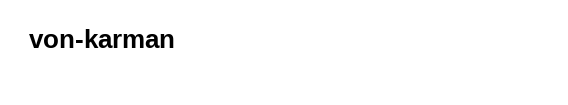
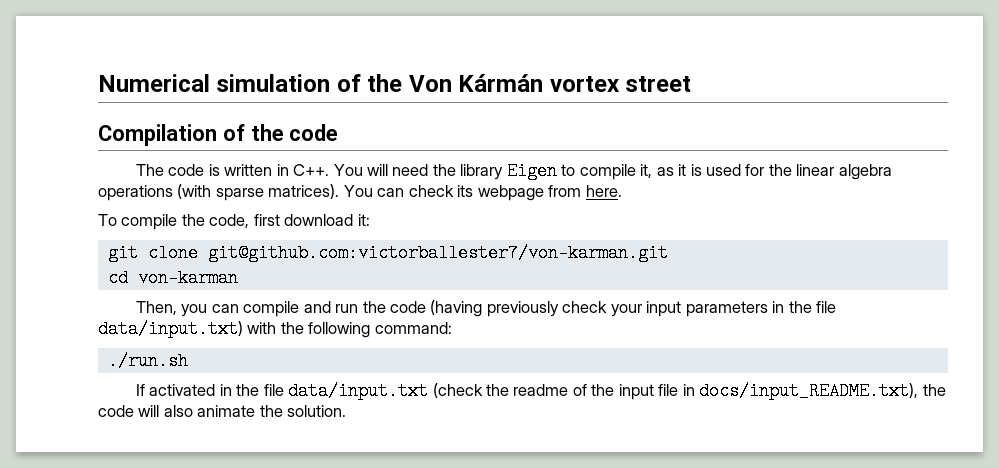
- von-karman
+ Numerical simulation of the Von Kármán vortex street
+ Compilation of the code
+ The code is written in C++. You will need the library Eigen to compile it, as it is used for the linear algebra operations (with sparse matrices). You can check its webpage from here.
+ To compile the code, first download it:
+ git clone git@github.com:victorballester7/von-karman.git
+ cd von-karman
+ Then, you can compile and run the code (having previously check your input parameters in the file data/input.txt) with the following command:
+ ./run.sh
+ If activated in the file data/input.txt (check the readme of the input file in docs/input_README.txt), the code will also animate the solution.

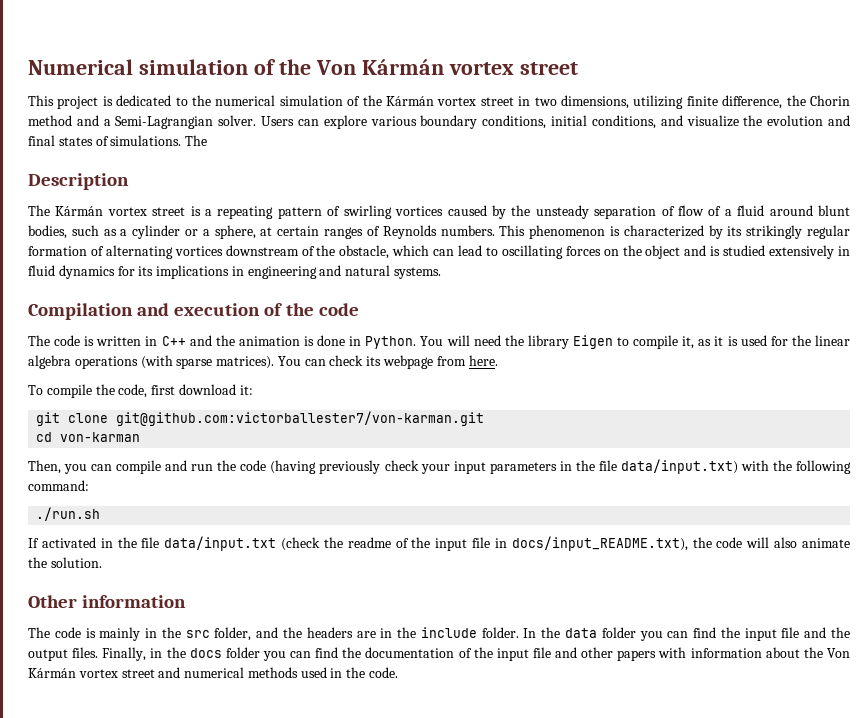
+ This project is dedicated to the numerical simulation of the Kármán vortex street in two dimensions, utilizing finite difference, the Chorin method and a Semi-Lagrangian solver. Users can explore various boundary conditions, initial conditions, and visualize the evolution and final states of simulations. The
+ Description
+ The Kármán vortex street is a repeating pattern of swirling vortices caused by the unsteady separation of flow of a fluid around blunt bodies, such as a cylinder or a sphere, at certain ranges of Reynolds numbers. This phenomenon is characterized by its strikingly regular formation of alternating vortices downstream of the obstacle, which can lead to oscillating forces on the object and is studied extensively in fluid dynamics for its implications in engineering and natural systems.
- Compilation of the code
+ Compilation and execution of the code
- The code is written in C++. You will need the library Eigen to compile it, as it is used for the linear algebra operations (with sparse matrices).
+ The code is written in C++ and the animation is done in Python. You will need the library Eigen to compile it, as it is used for the linear algebra operations (with sparse matrices).
+ Other information
+ The code is mainly in the src folder, and the headers are in the include folder. In the data folder you can find the input file and the output files. Finally, in the docs folder you can find the documentation of the input file and other papers with information about the Von Kármán vortex street and numerical methods used in the code.

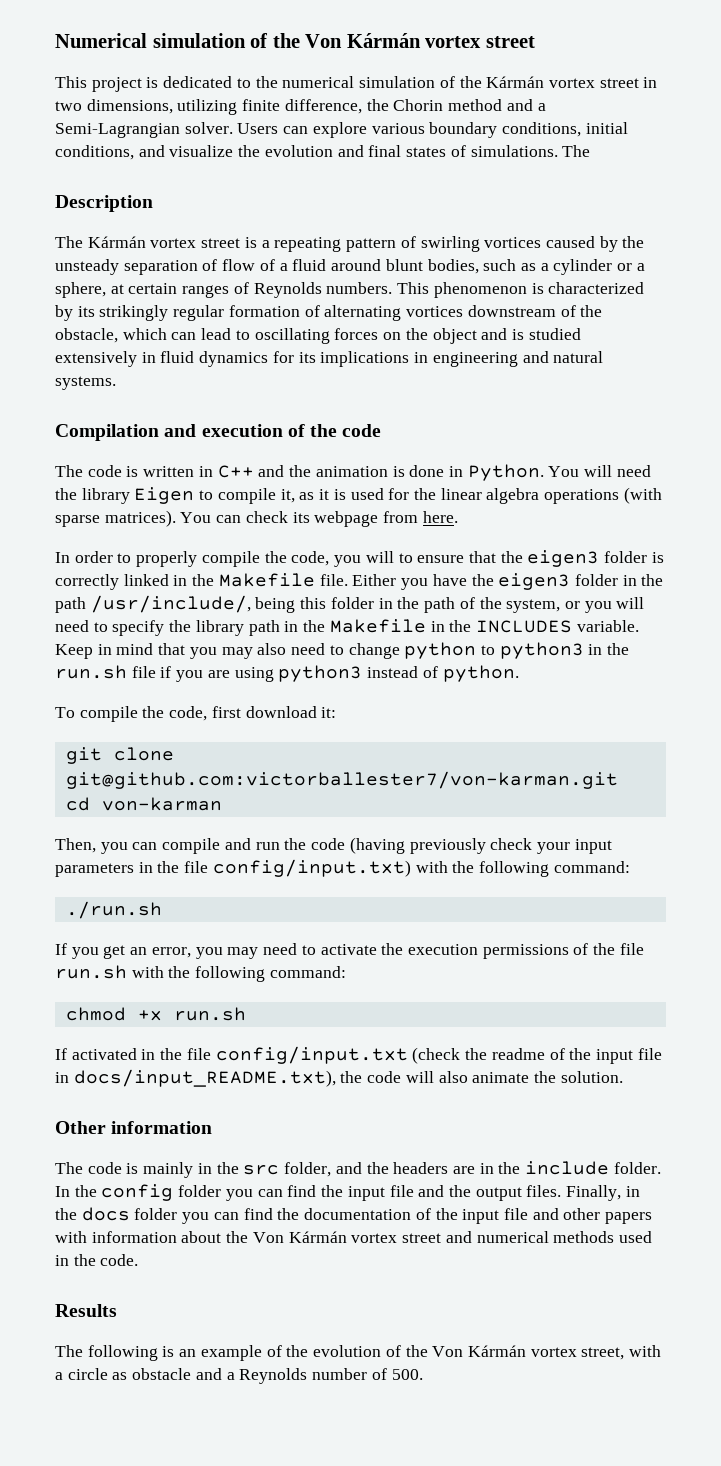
+ In order to properly compile the code, you will to ensure that the eigen3 folder is correctly linked in the Makefile file. Either you have the eigen3 folder in the path /usr/include/, being this folder in the path of the system, or you will need to specify the library path in the Makefile in the INCLUDES variable. Keep in mind that you may also need to change python to python3 in the run.sh file if you are using python3 instead of python.
- Then, you can compile and run the code (having previously check your input parameters in the file data/input.txt) with the following command:
+ Then, you can compile and run the code (having previously check your input parameters in the file config/input.txt) with the following command:
+ If you get an error, you may need to activate the execution permissions of the file run.sh with the following command:
+ chmod +x run.sh
- If activated in the file data/input.txt (check the readme of the input file in docs/input_README.txt), the code will also animate the solution.
+ If activated in the file config/input.txt (check the readme of the input file in docs/input_README.txt), the code will also animate the solution.
- In the data folder you can find the input file and the output files.
+ In the config folder you can find the input file and the output files.
+ Results
+ The following is an example of the evolution of the Von Kármán vortex street, with a circle as obstacle and a Reynolds number of 500.

